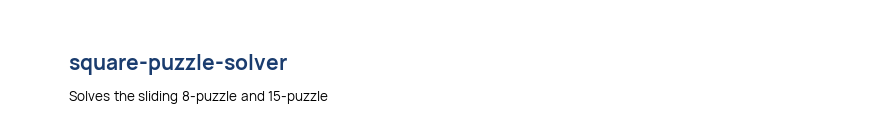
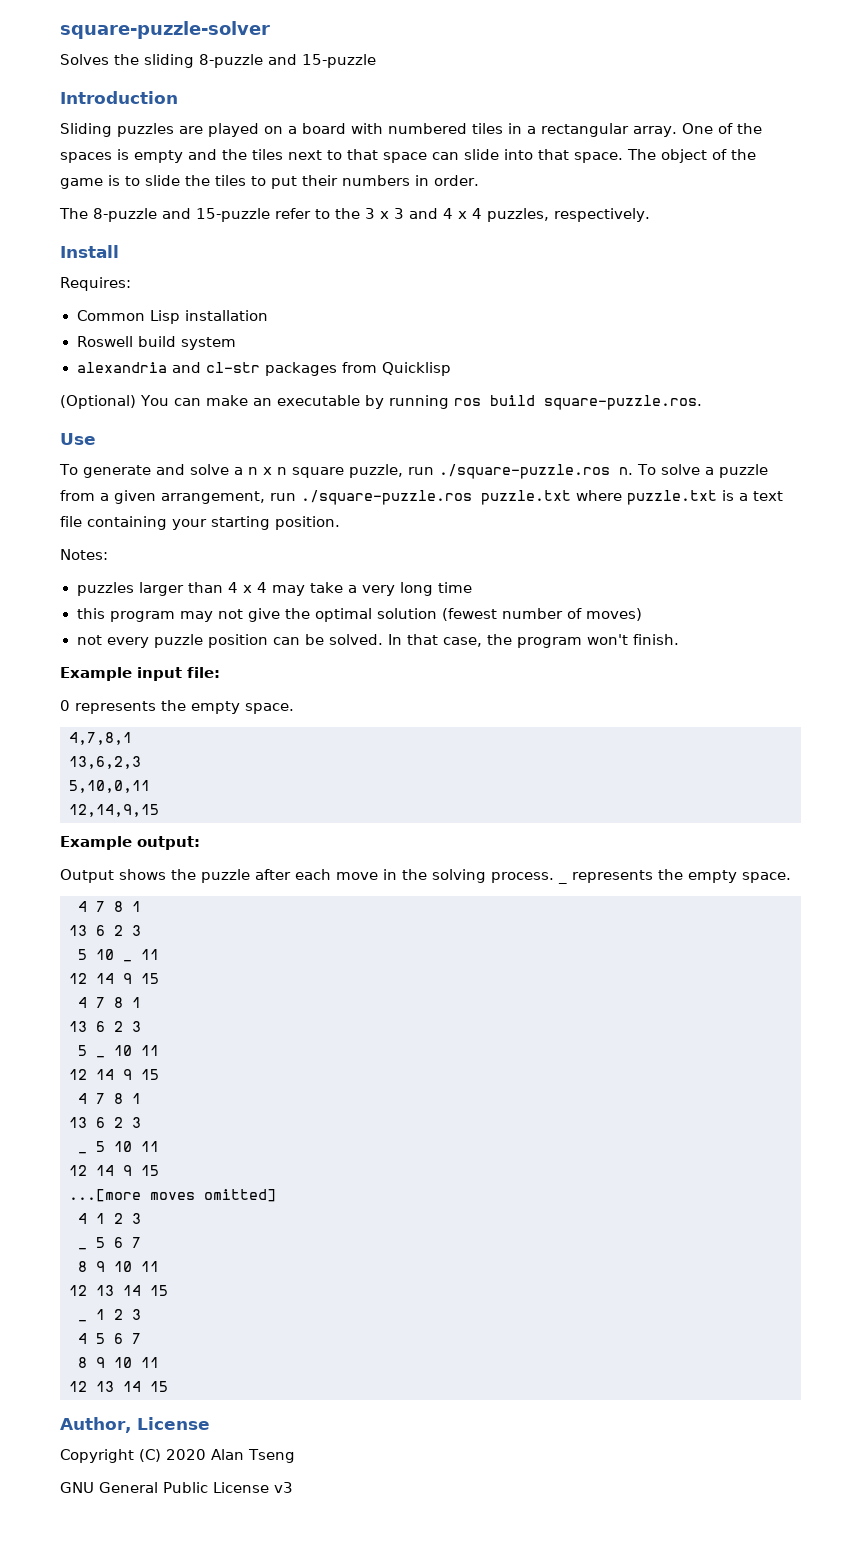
+ Introduction
+ Sliding puzzles are played on a board with numbered tiles in a rectangular array. One of the spaces is empty and the tiles next to that space can slide into that space. The object of the game is to slide the tiles to put their numbers in order.
+ The 8-puzzle and 15-puzzle refer to the 3 x 3 and 4 x 4 puzzles, respectively.
+ Install
+ Requires:
+ Common Lisp installation
+ Roswell build system
+ alexandria and cl-str packages from Quicklisp
+ (Optional) You can make an executable by running ros build square-puzzle.ros.
+ Use
+ To generate and solve a n x n square puzzle, run ./square-puzzle.ros n. To solve a puzzle from a given arrangement, run ./square-puzzle.ros puzzle.txt where puzzle.txt is a text file containing your starting position.
+ Notes:
+ puzzles larger than 4 x 4 may take a very long time
+ this program may not give the optimal solution (fewest number of moves)
+ not every puzzle position can be solved. In that case, the program won't finish.
+ Example input file:
+ 0 represents the empty space.
+ 4,7,8,1
+ 13,6,2,3
+ 5,10,0,11
+ 12,14,9,15
+ Example output:
+ Output shows the puzzle after each move in the solving process. _ represents the empty space.
+ 4 7 8 1
+ 13 6 2 3
+ 5 10 _ 11
+ 12 14 9 15
+ 4 7 8 1
+ 13 6 2 3
+ 5 _ 10 11
+ 12 14 9 15
+ 4 7 8 1
+ 13 6 2 3
+ _ 5 10 11
+ 12 14 9 15
+ ...[more moves omitted]
+ 4 1 2 3
+ _ 5 6 7
+ 8 9 10 11
+ 12 13 14 15
+ _ 1 2 3
+ 4 5 6 7
+ 8 9 10 11
+ 12 13 14 15
+ Author, License
+ Copyright (C) 2020 Alan Tseng
+ GNU General Public License v3

